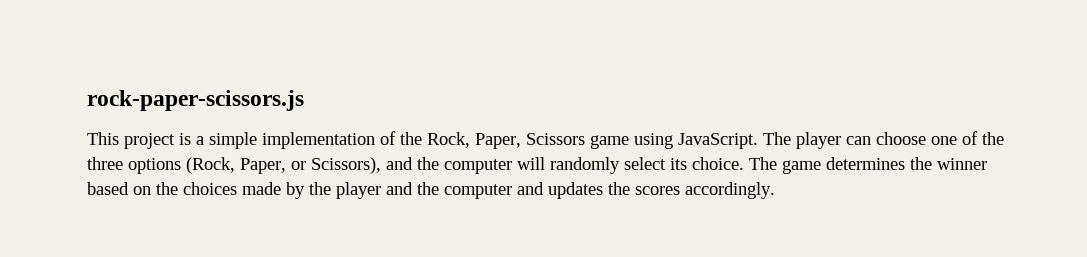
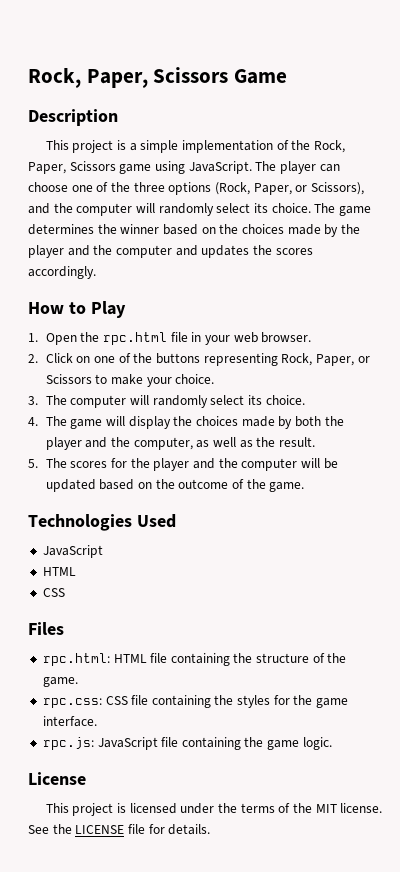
- rock-paper-scissors.js
+ Rock, Paper, Scissors Game
+ Description
+ How to Play
+ 1. Open the rpc.html file in your web browser.
+ 2. Click on one of the buttons representing Rock, Paper, or Scissors to make your choice.
+ 3. The computer will randomly select its choice.
+ 4. The game will display the choices made by both the player and the computer, as well as the result.
+ 5. The scores for the player and the computer will be updated based on the outcome of the game.
+ Technologies Used
+ JavaScript
+ HTML
+ CSS
+ Files
+ rpc.html: HTML file containing the structure of the game.
+ rpc.css: CSS file containing the styles for the game interface.
+ rpc.js: JavaScript file containing the game logic.
+ License
+ This project is licensed under the terms of the MIT license. See the LICENSE file for details.

